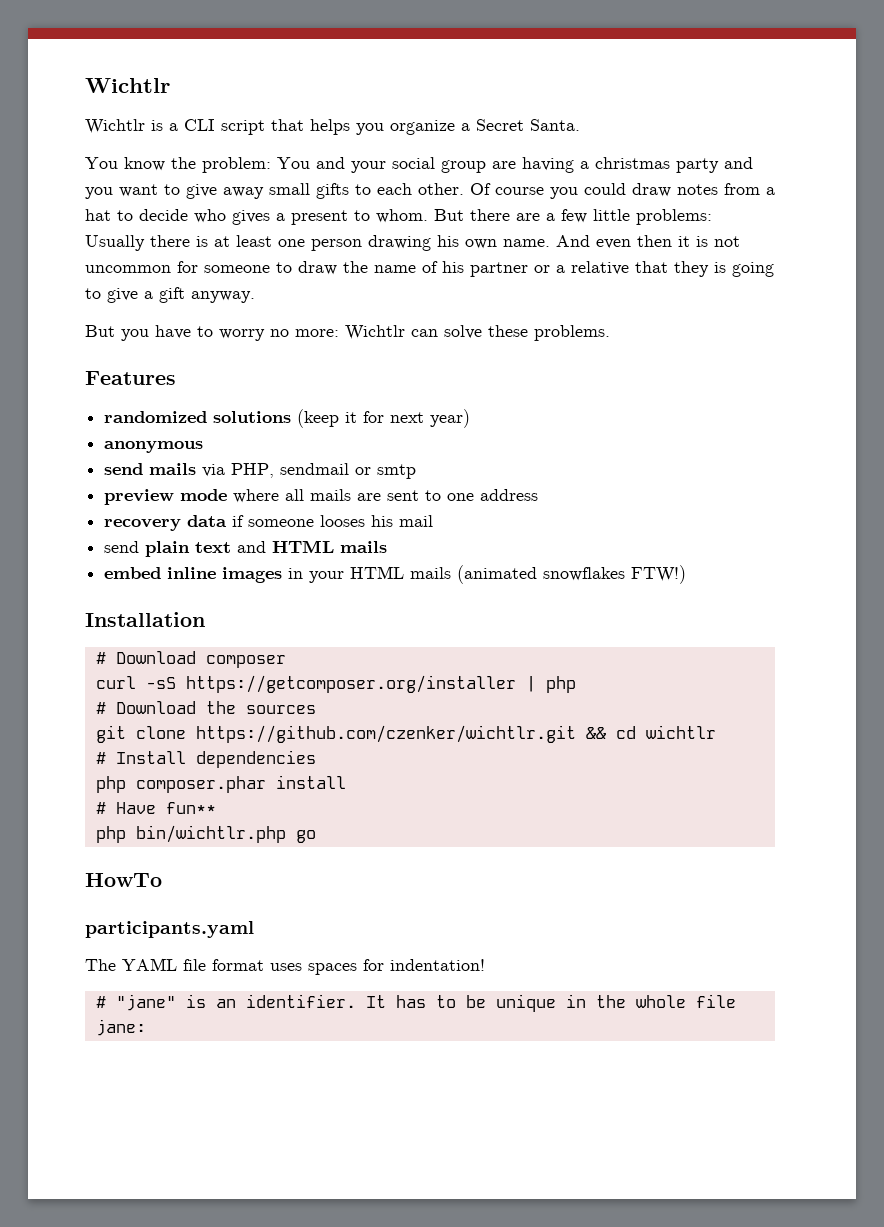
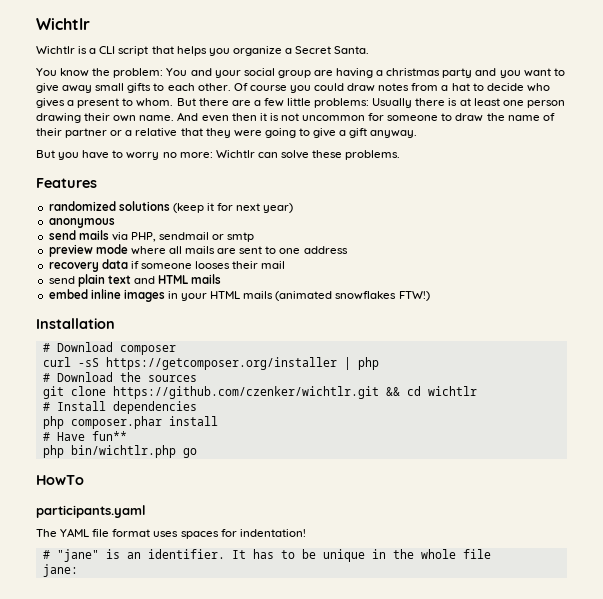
- But there are a few little problems: Usually there is at least one person drawing his own name.
+ But there are a few little problems: Usually there is at least one person drawing their own name.
- And even then it is not uncommon for someone to draw the name of his partner or a relative that they is going to give a gift anyway.
+ And even then it is not uncommon for someone to draw the name of their partner or a relative that they were going to give a gift anyway.
- recovery data if someone looses his mail
+ recovery data if someone looses their mail

